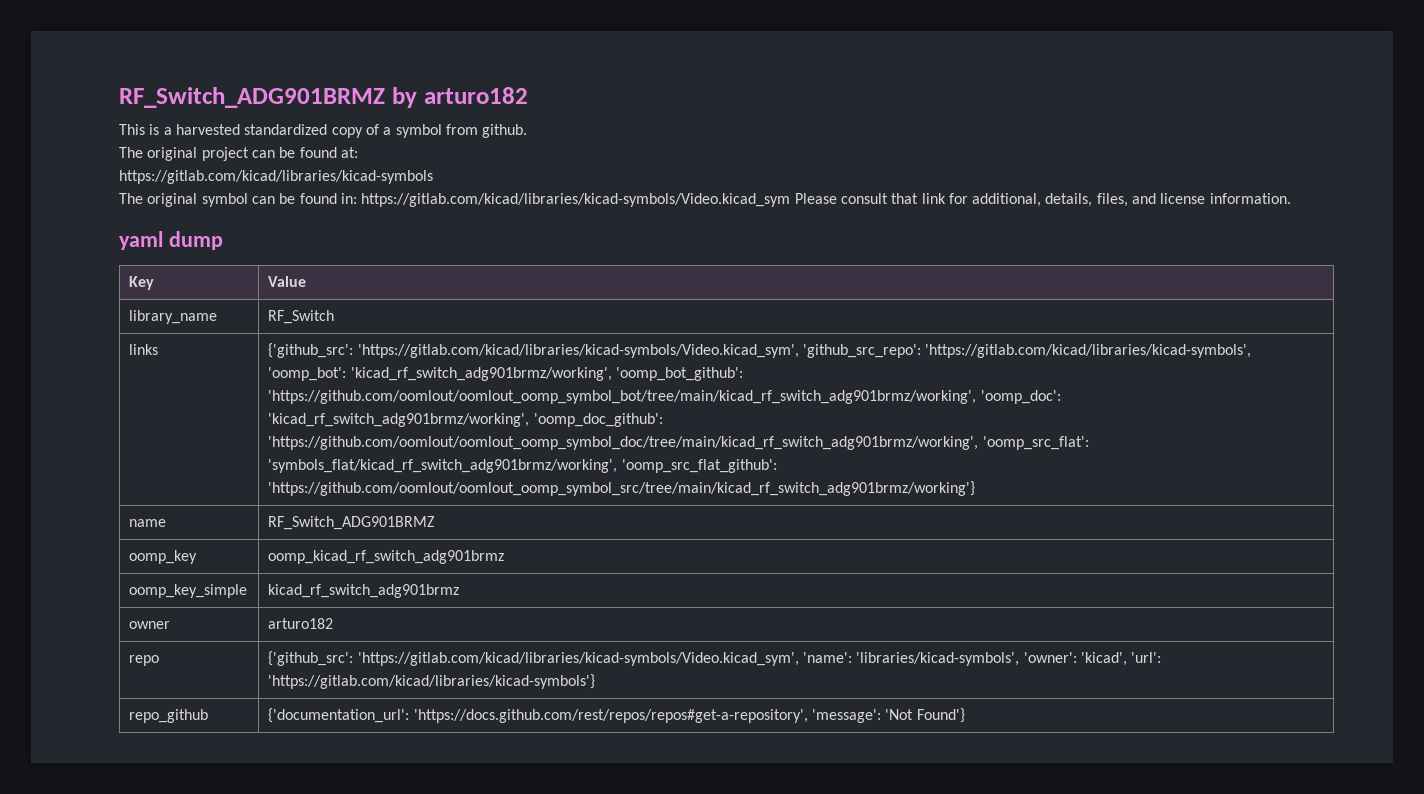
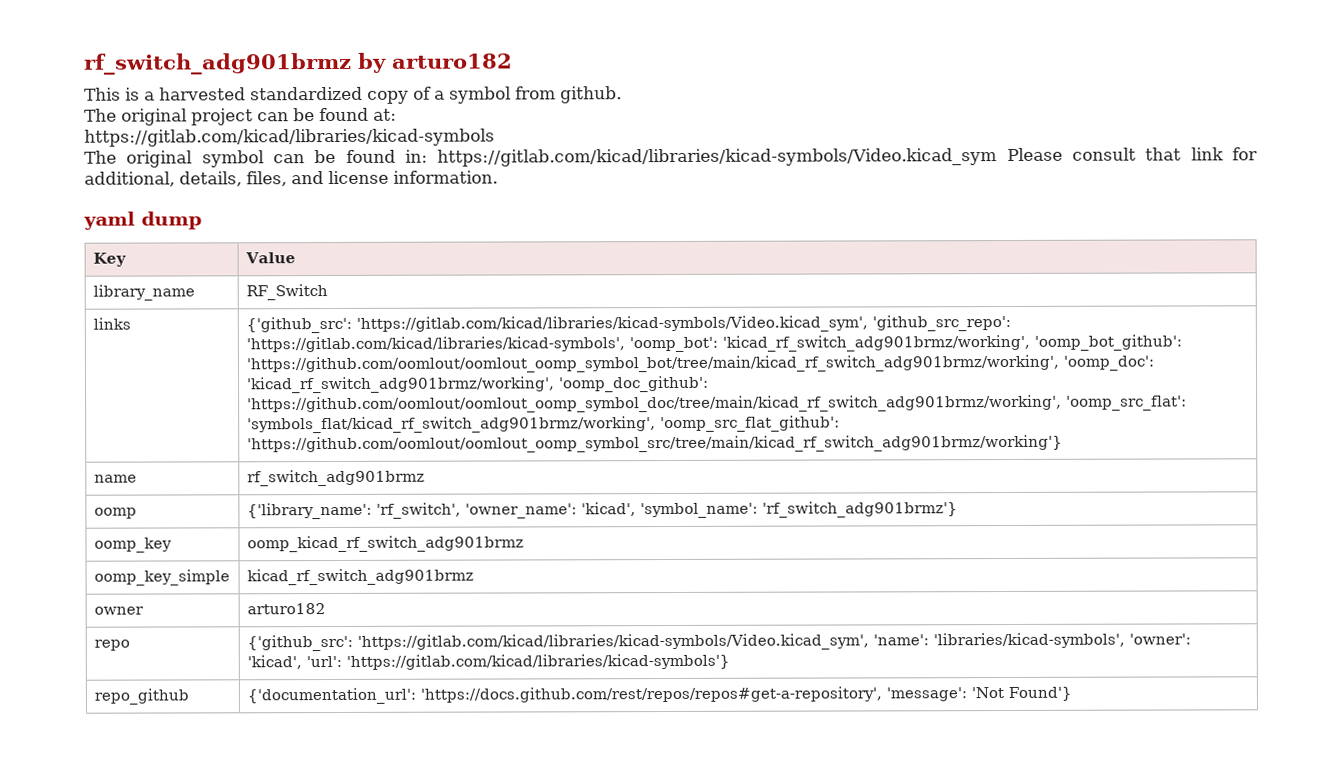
- RF_Switch_ADG901BRMZ by arturo182
+ rf_switch_adg901brmz by arturo182
- name | RF_Switch_ADG901BRMZ
+ name | rf_switch_adg901brmz
+ oomp | {'library_name': 'rf_switch', 'owner_name': 'kicad', 'symbol_name': 'rf_switch_adg901brmz'}

